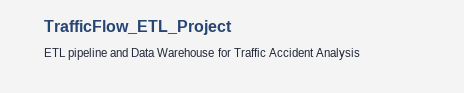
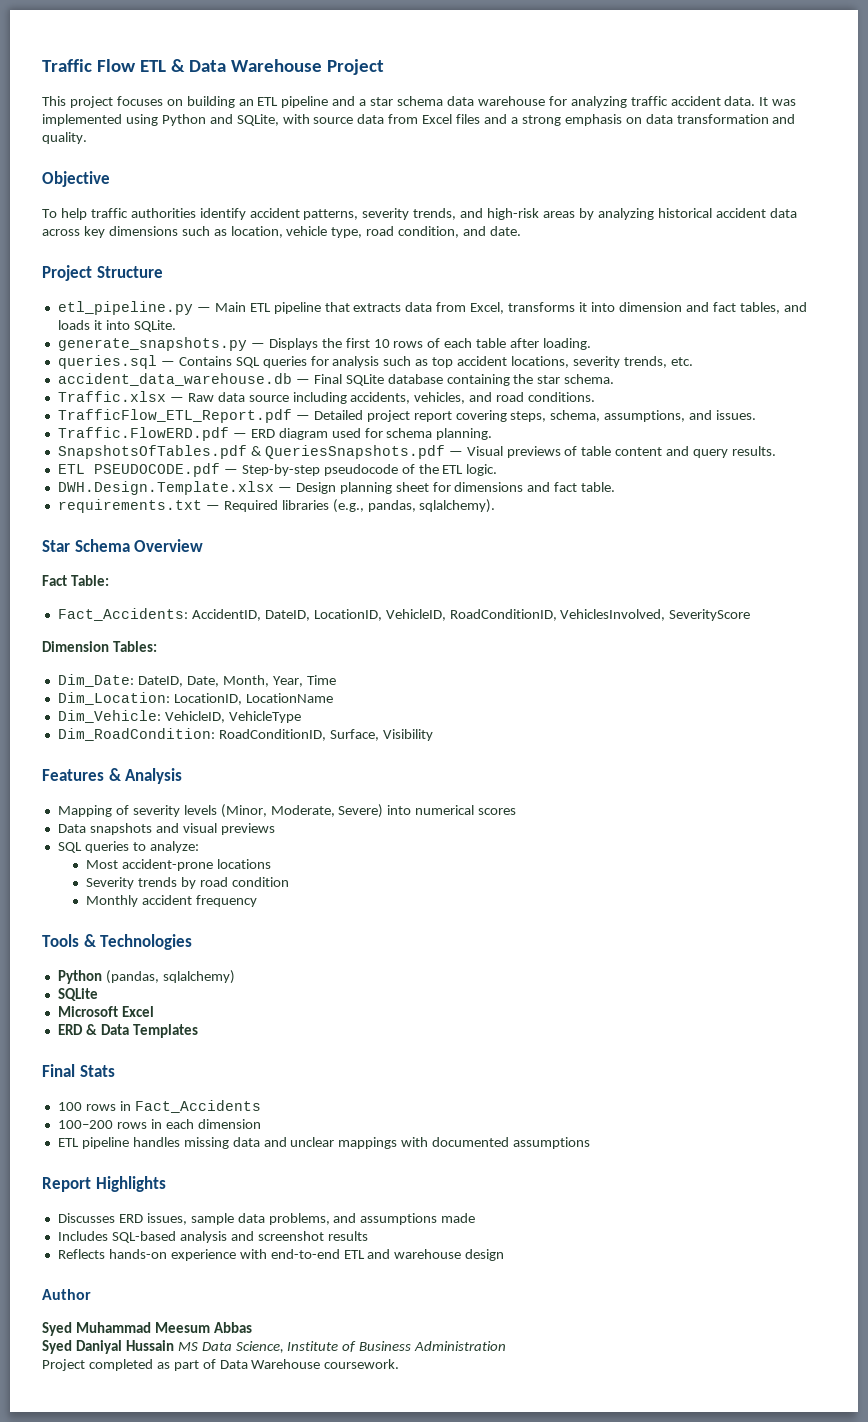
- TrafficFlow_ETL_Project
- ETL pipeline and Data Warehouse for Traffic Accident Analysis
+ Traffic Flow ETL & Data Warehouse Project
+ This project focuses on building an ETL pipeline and a star schema data warehouse for analyzing traffic accident data. It was implemented using Python and SQLite, with source data from Excel files and a strong emphasis on data transformation and quality.
+ Objective
+ To help traffic authorities identify accident patterns, severity trends, and high-risk areas by analyzing historical accident data across key dimensions such as location, vehicle type, road condition, and date.
+ Project Structure
+ etl_pipeline.py — Main ETL pipeline that extracts data from Excel, transforms it into dimension and fact tables, and loads it into SQLite.
+ generate_snapshots.py — Displays the first 10 rows of each table after loading.
+ queries.sql — Contains SQL queries for analysis such as top accident locations, severity trends, etc.
+ accident_data_warehouse.db — Final SQLite database containing the star schema.
+ Traffic.xlsx — Raw data source including accidents, vehicles, and road conditions.
+ TrafficFlow_ETL_Report.pdf — Detailed project report covering steps, schema, assumptions, and issues.
+ Traffic.FlowERD.pdf — ERD diagram used for schema planning.
+ SnapshotsOfTables.pdf & QueriesSnapshots.pdf — Visual previews of table content and query results.
+ ETL PSEUDOCODE.pdf — Step-by-step pseudocode of the ETL logic.
+ DWH.Design.Template.xlsx — Design planning sheet for dimensions and fact table.
+ requirements.txt — Required libraries (e.g., pandas, sqlalchemy).
+ Star Schema Overview
+ Fact Table:
+ Fact_Accidents: AccidentID, DateID, LocationID, VehicleID, RoadConditionID, VehiclesInvolved, SeverityScore
+ Dimension Tables:
+ Dim_Date: DateID, Date, Month, Year, Time
+ Dim_Location: LocationID, LocationName
+ Dim_Vehicle: VehicleID, VehicleType
+ Dim_RoadCondition: RoadConditionID, Surface, Visibility
+ Features & Analysis
+ Mapping of severity levels (Minor, Moderate, Severe) into numerical scores
+ Data snapshots and visual previews
+ SQL queries to analyze:
+ Most accident-prone locations
+ Severity trends by road condition
+ Monthly accident frequency
+ Tools & Technologies
+ Python (pandas, sqlalchemy)
+ SQLite
+ Microsoft Excel
+ ERD & Data Templates
+ Final Stats
+ 100 rows in Fact_Accidents
+ 100–200 rows in each dimension
+ ETL pipeline handles missing data and unclear mappings with documented assumptions
+ Report Highlights
+ Discusses ERD issues, sample data problems, and assumptions made
+ Includes SQL-based analysis and screenshot results
+ Reflects hands-on experience with end-to-end ETL and warehouse design
+ Author
+ Syed Muhammad Meesum Abbas
+ Syed Daniyal Hussain MS Data Science, Institute of Business Administration
+ Project completed as part of Data Warehouse coursework.

